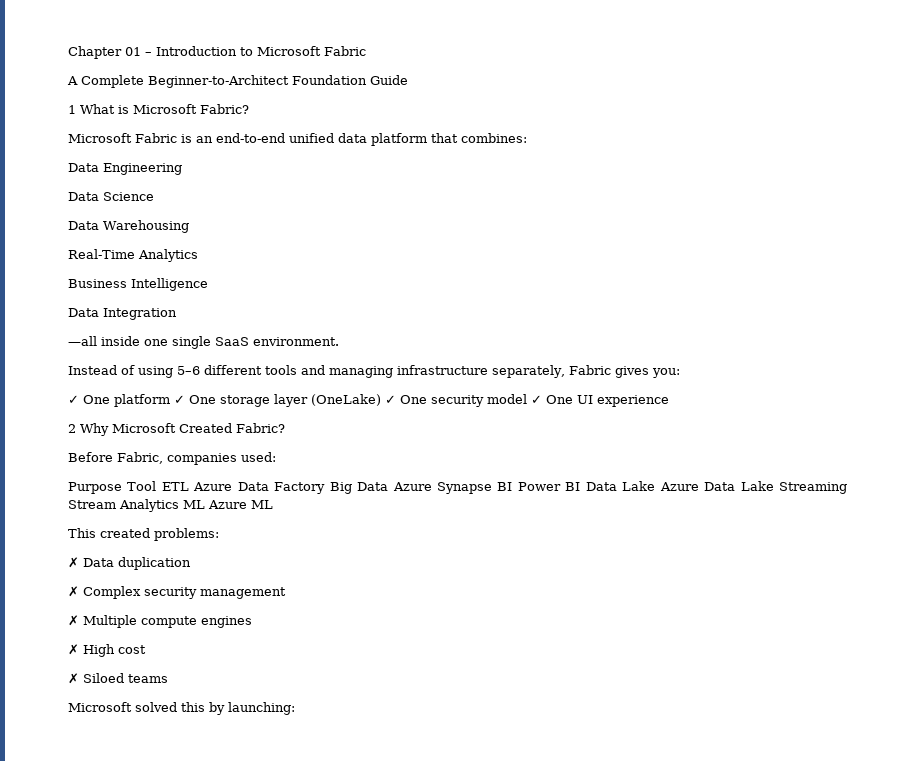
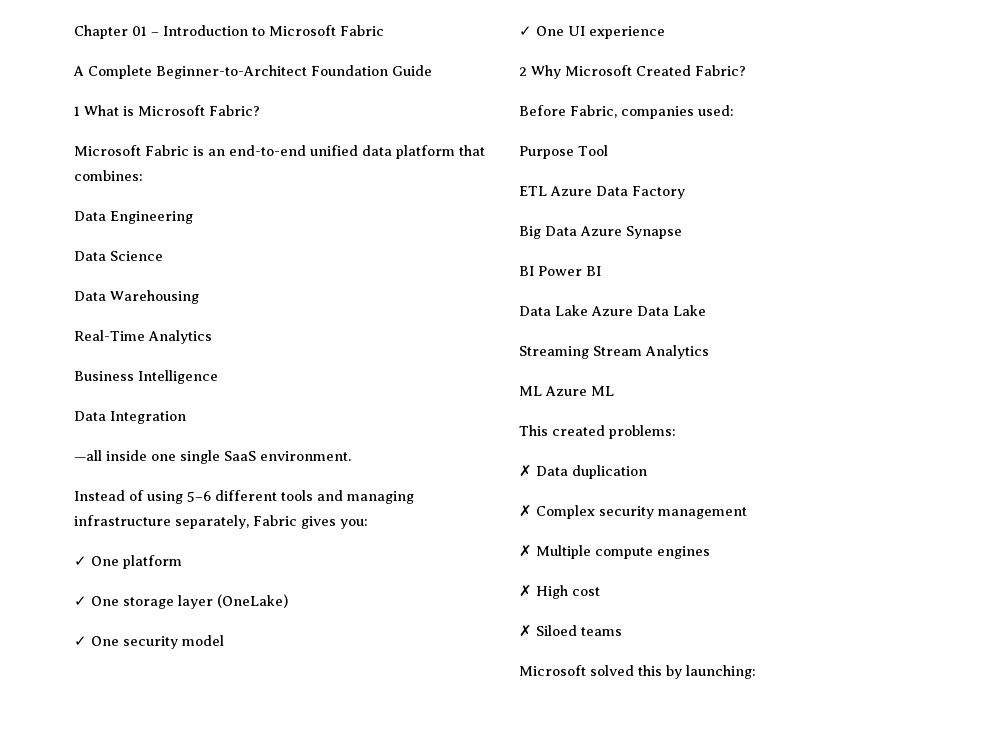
- ✓ One platform ✓ One storage layer (OneLake) ✓ One security model ✓ One UI experience
+ ✓ One platform
+ ✓ One storage layer (OneLake)
+ ✓ One security model
+ ✓ One UI experience
- Purpose Tool ETL Azure Data Factory Big Data Azure Synapse BI Power BI Data Lake Azure Data Lake Streaming Stream Analytics ML Azure ML
+ Purpose Tool
+ ETL Azure Data Factory
+ Big Data Azure Synapse
+ BI Power BI
+ Data Lake Azure Data Lake
+ Streaming Stream Analytics
+ ML Azure ML

